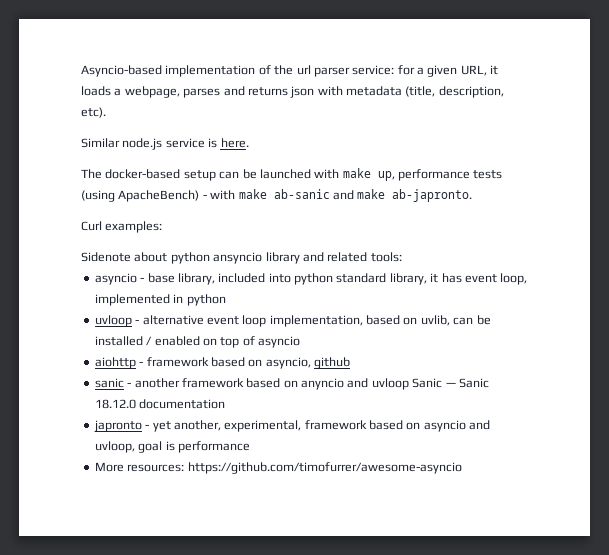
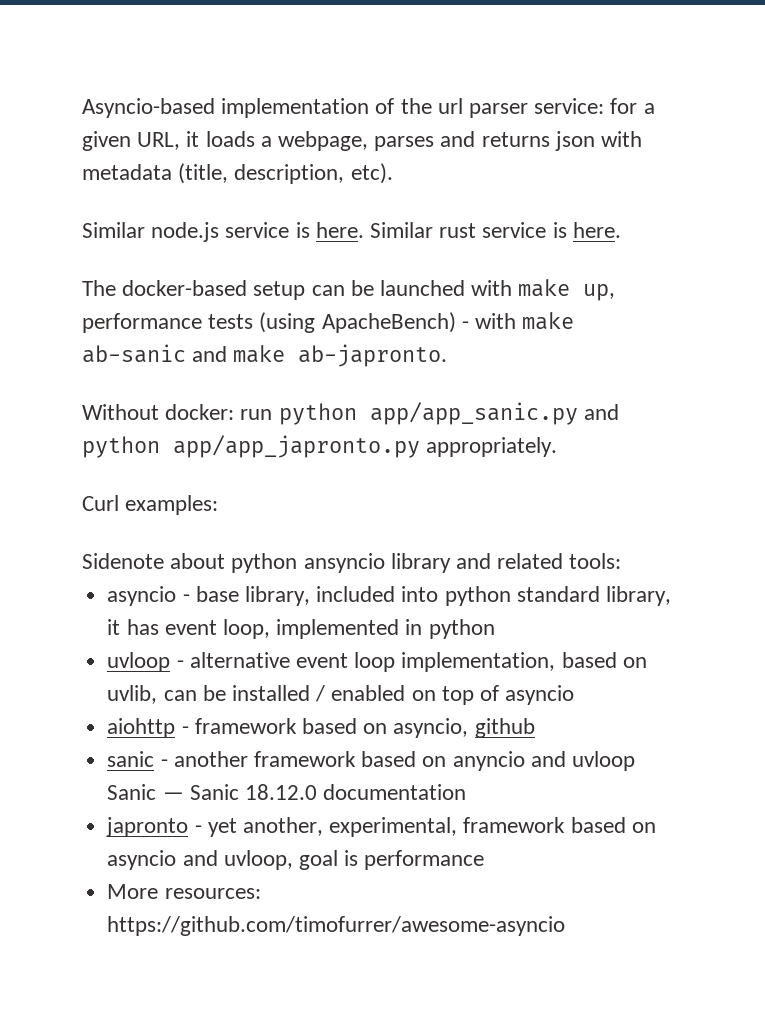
+ Similar rust service is here.
+ Without docker: run python app/app_sanic.py and python app/app_japronto.py appropriately.

